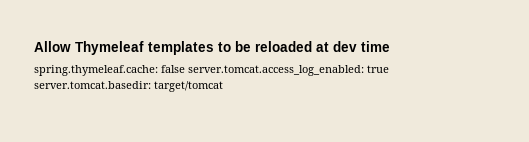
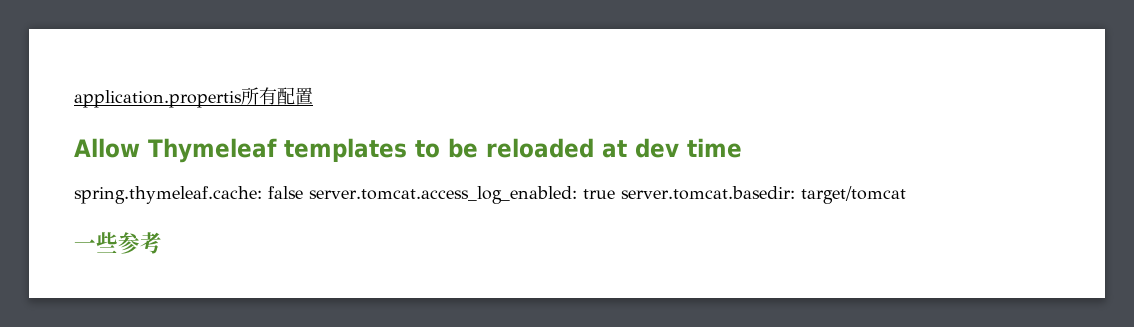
+ application.propertis所有配置
+ 一些参考

